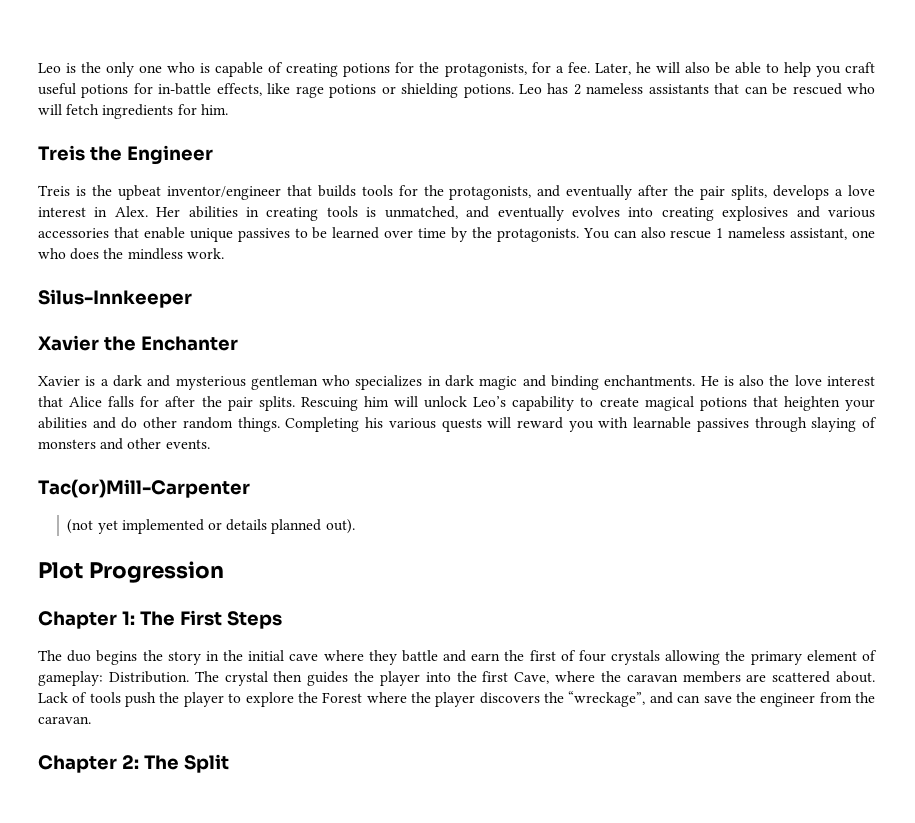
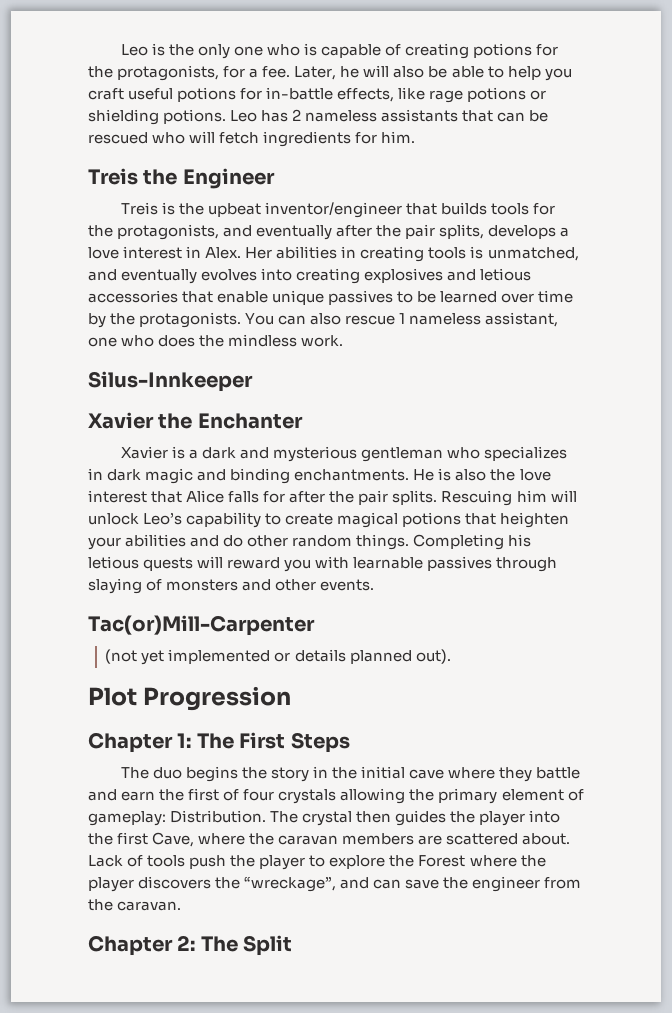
- Her abilities in creating tools is unmatched, and eventually evolves into creating explosives and various accessories that enable unique passives to be learned over time by the protagonists.
+ Her abilities in creating tools is unmatched, and eventually evolves into creating explosives and letious accessories that enable unique passives to be learned over time by the protagonists.
- Completing his various quests will reward you with learnable passives through slaying of monsters and other events.
+ Completing his letious quests will reward you with learnable passives through slaying of monsters and other events.

